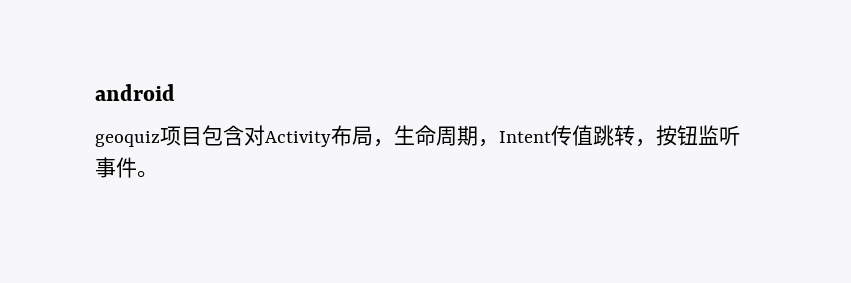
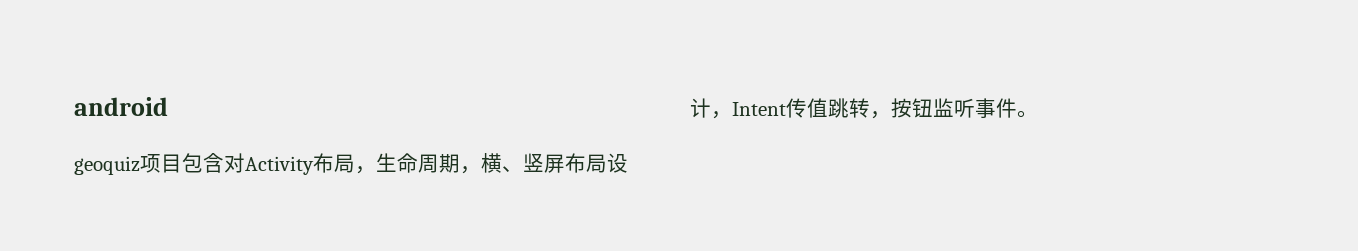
- geoquiz项目包含对Activity布局，生命周期，Intent传值跳转，按钮监听事件。
+ geoquiz项目包含对Activity布局，生命周期，横、竖屏布局设计，Intent传值跳转，按钮监听事件。

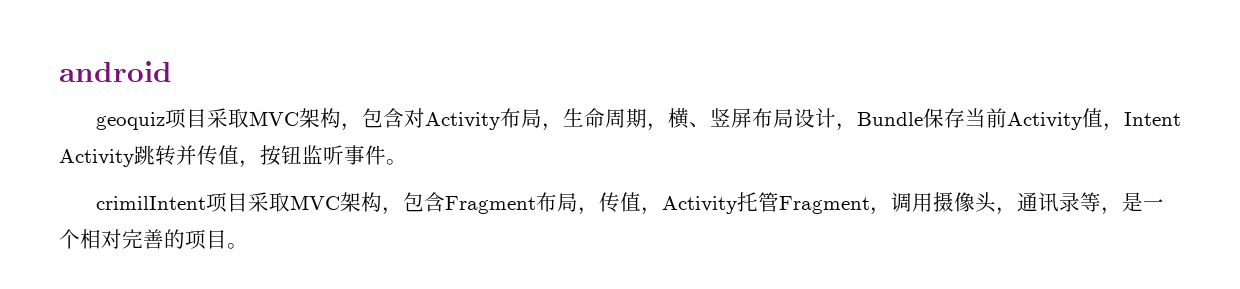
- geoquiz项目包含对Activity布局，生命周期，横、竖屏布局设计，Intent传值跳转，按钮监听事件。
+ geoquiz项目采取MVC架构，包含对Activity布局，生命周期，横、竖屏布局设计，Bundle保存当前Activity值，Intent Activity跳转并传值，按钮监听事件。
+ crimilIntent项目采取MVC架构，包含Fragment布局，传值，Activity托管Fragment，调用摄像头，通讯录等，是一个相对完善的项目。

